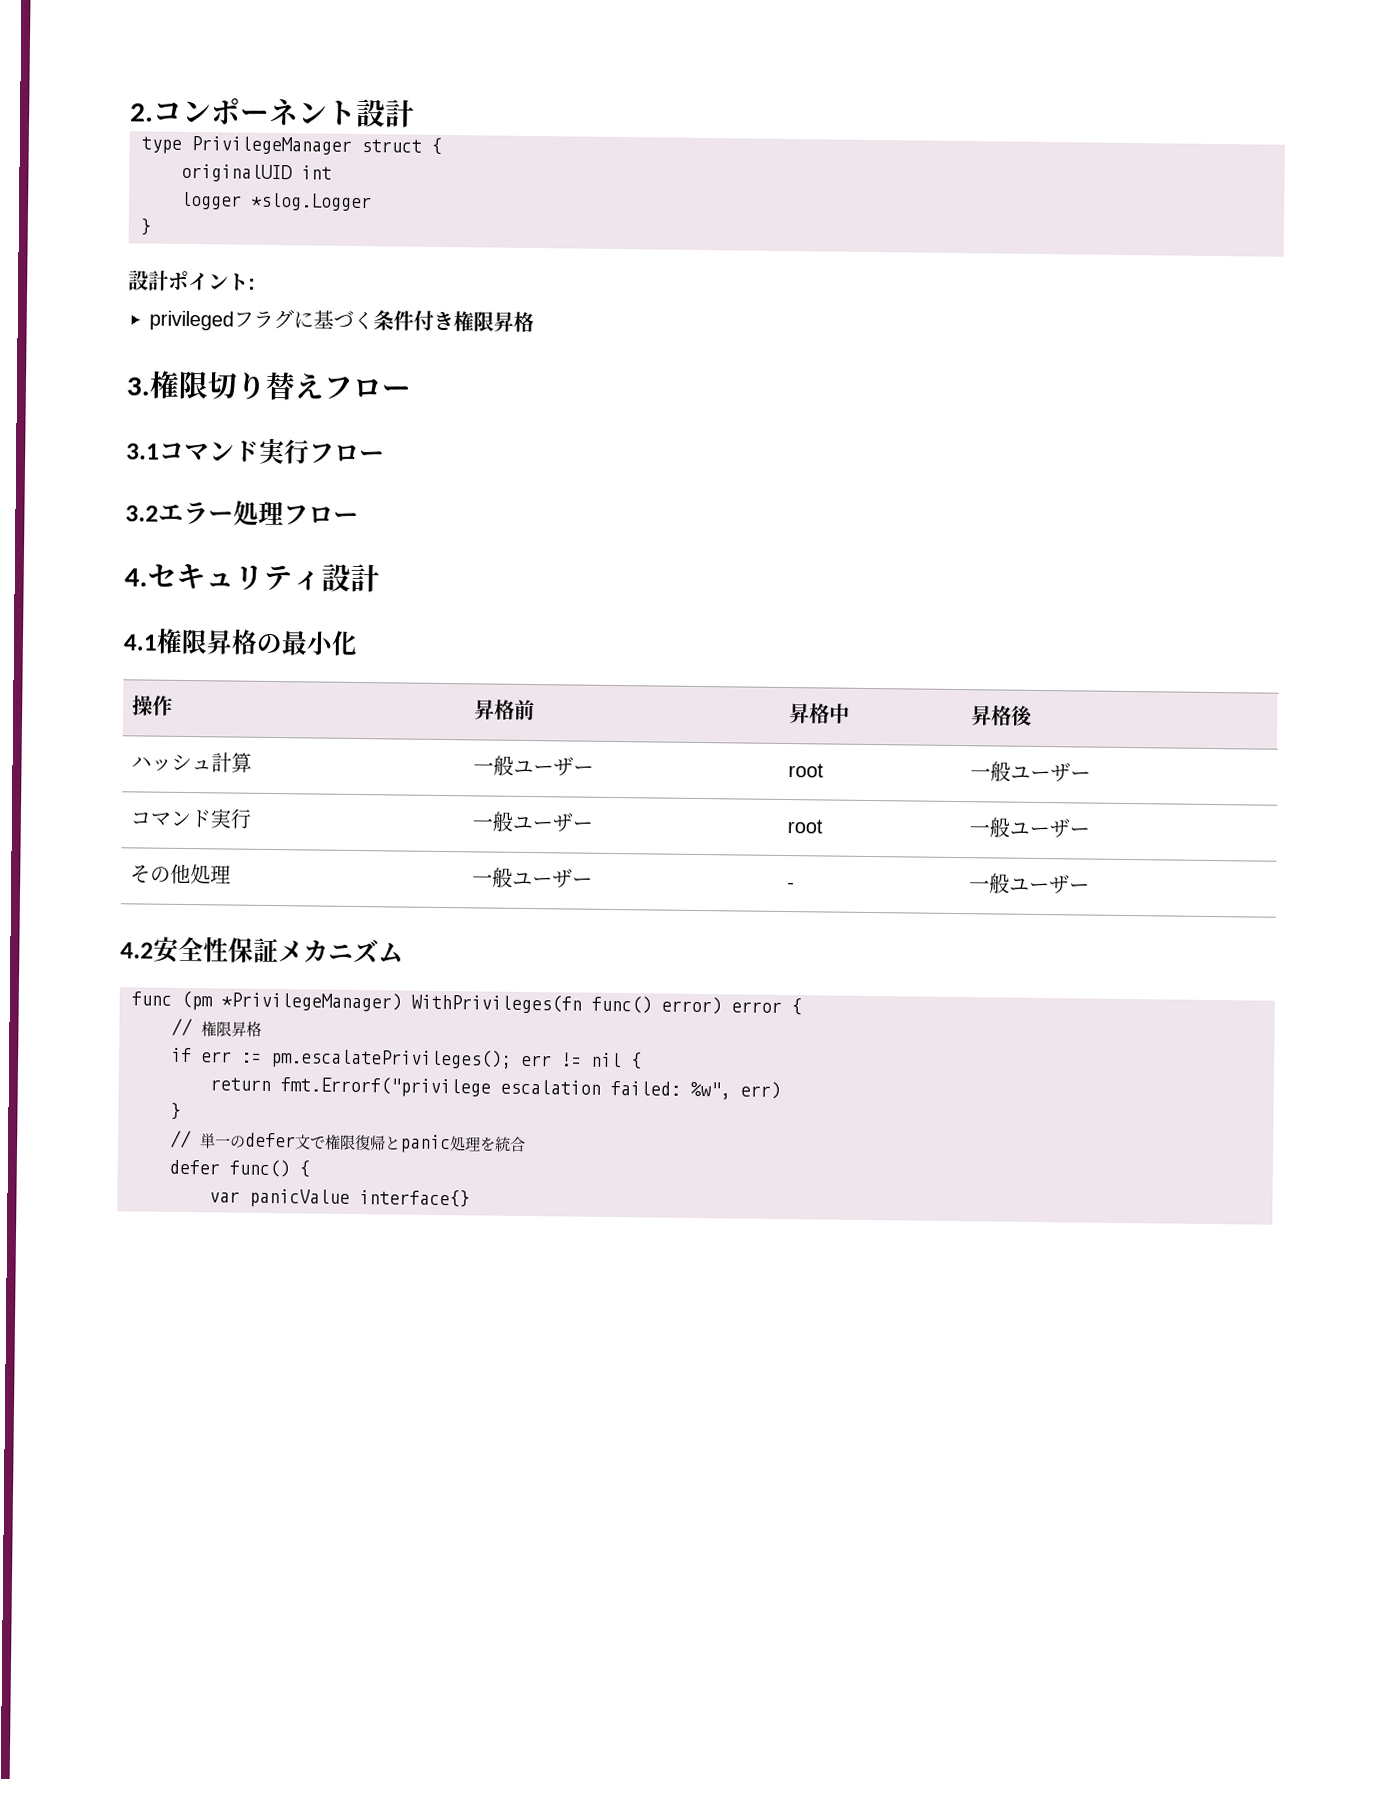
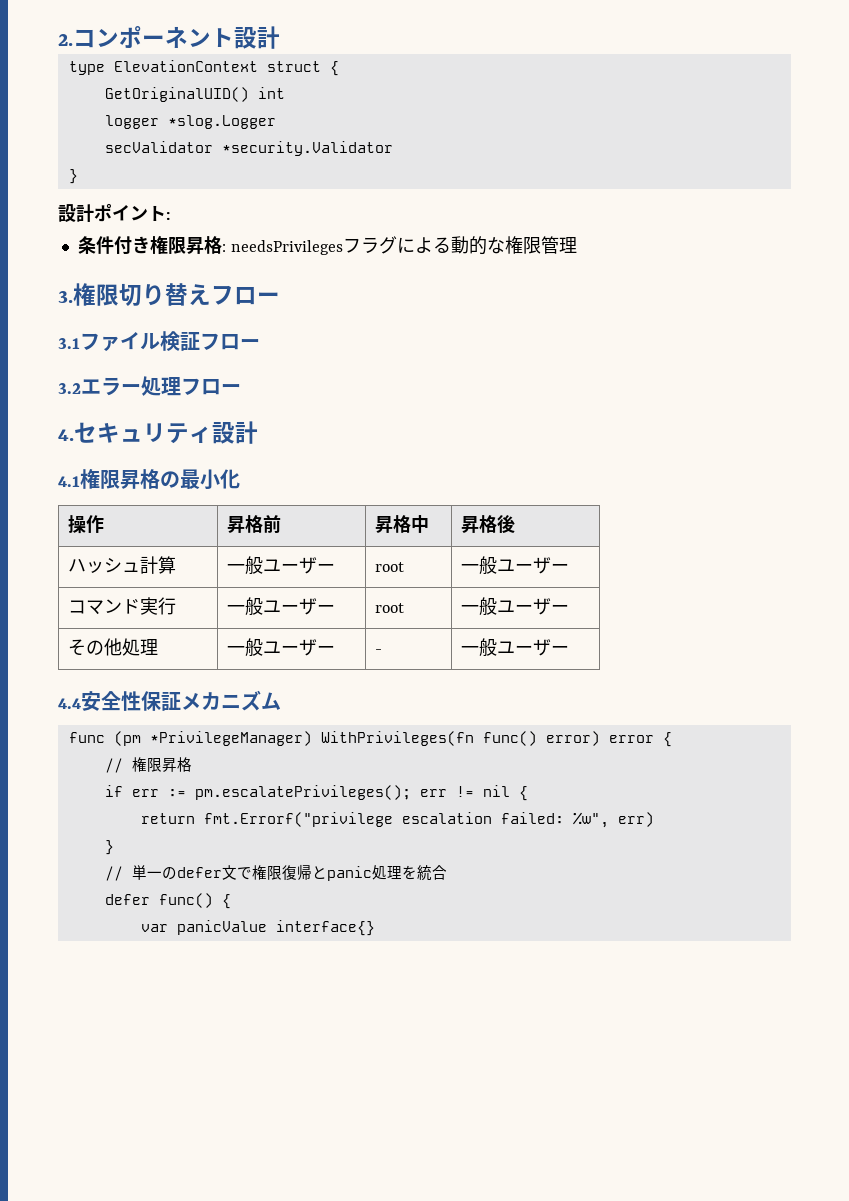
- type PrivilegeManager struct {
+ type ElevationContext struct {
- originalUID int
+ GetOriginalUID() int
+ secValidator *security.Validator
- privilegedフラグに基づく条件付き権限昇格
+ 条件付き権限昇格: needsPrivilegesフラグによる動的な権限管理
- 3.1コマンド実行フロー
+ 3.1ファイル検証フロー
- 4.2安全性保証メカニズム
+ 4.4安全性保証メカニズム

